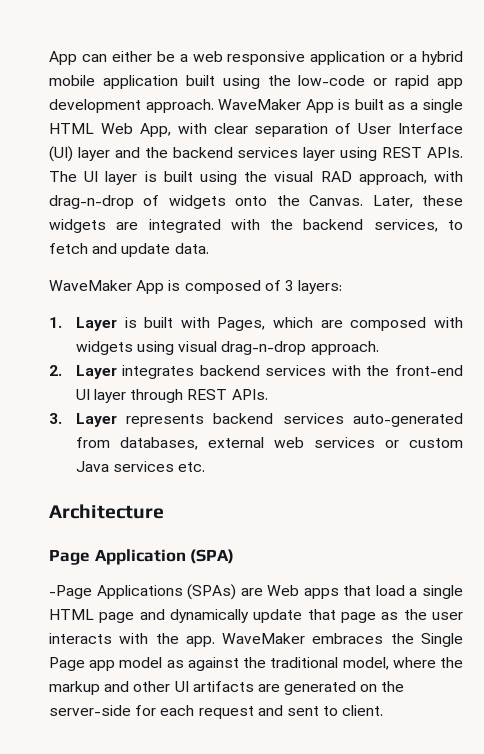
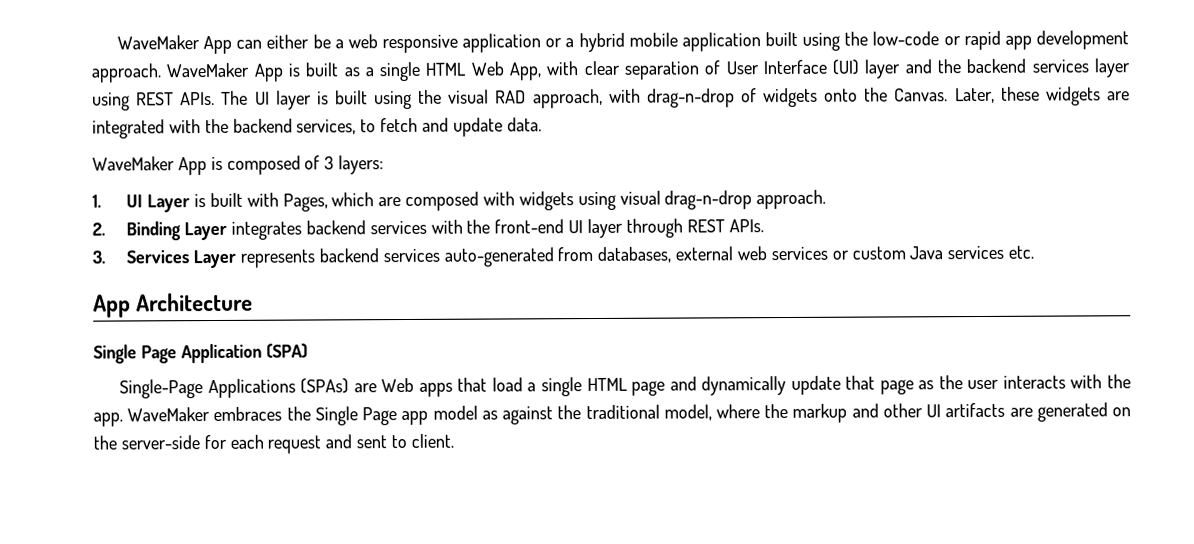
- App can either be a web responsive application or a hybrid mobile application built using the low-code or rapid app development approach.
+ WaveMaker App can either be a web responsive application or a hybrid mobile application built using the low-code or rapid app development approach.
- 1. Layer is built with Pages, which are composed with widgets using visual drag-n-drop approach.
+ 1. UI Layer is built with Pages, which are composed with widgets using visual drag-n-drop approach.
- 2. Layer integrates backend services with the front-end UI layer through REST APIs.
+ 2. Binding Layer integrates backend services with the front-end UI layer through REST APIs.
- 3. Layer represents backend services auto-generated from databases, external web services or custom Java services etc.
+ 3. Services Layer represents backend services auto-generated from databases, external web services or custom Java services etc.
- Architecture
+ App Architecture
- Page Application (SPA)
+ Single Page Application (SPA)
- -Page Applications (SPAs) are Web apps that load a single HTML page and dynamically update that page as the user interacts with the app.
+ Single-Page Applications (SPAs) are Web apps that load a single HTML page and dynamically update that page as the user interacts with the app.

